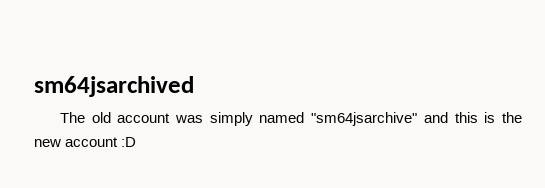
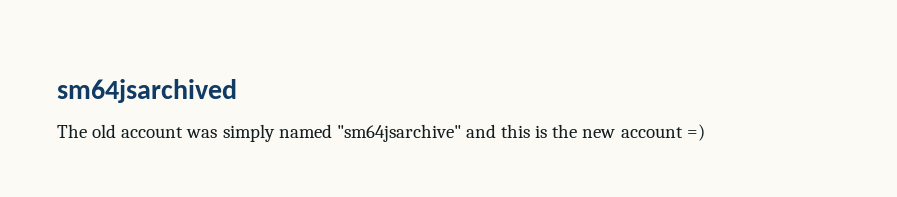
- The old account was simply named "sm64jsarchive" and this is the new account :D
+ The old account was simply named "sm64jsarchive" and this is the new account =)

